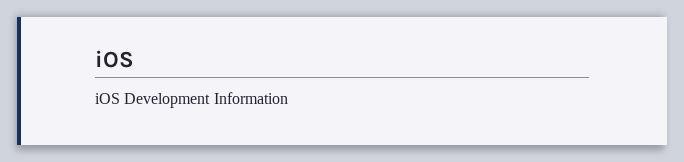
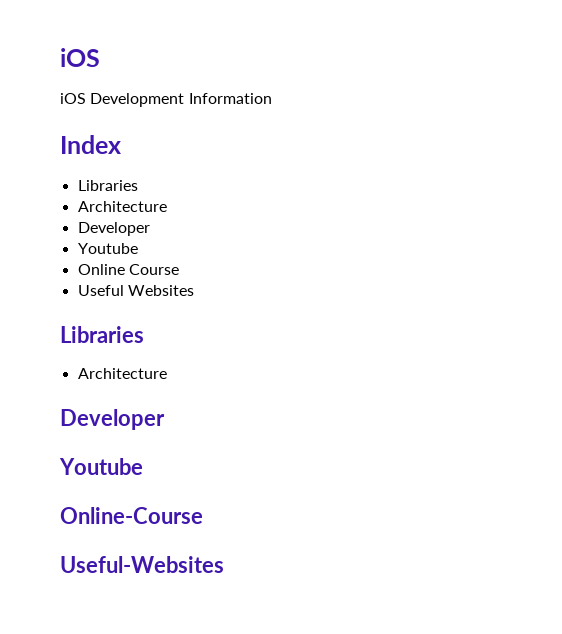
+ Index
+ Libraries
+ Architecture
+ Developer
+ Youtube
+ Online Course
+ Useful Websites
+ Libraries
+ Architecture
+ Developer
+ Youtube
+ Online-Course
+ Useful-Websites

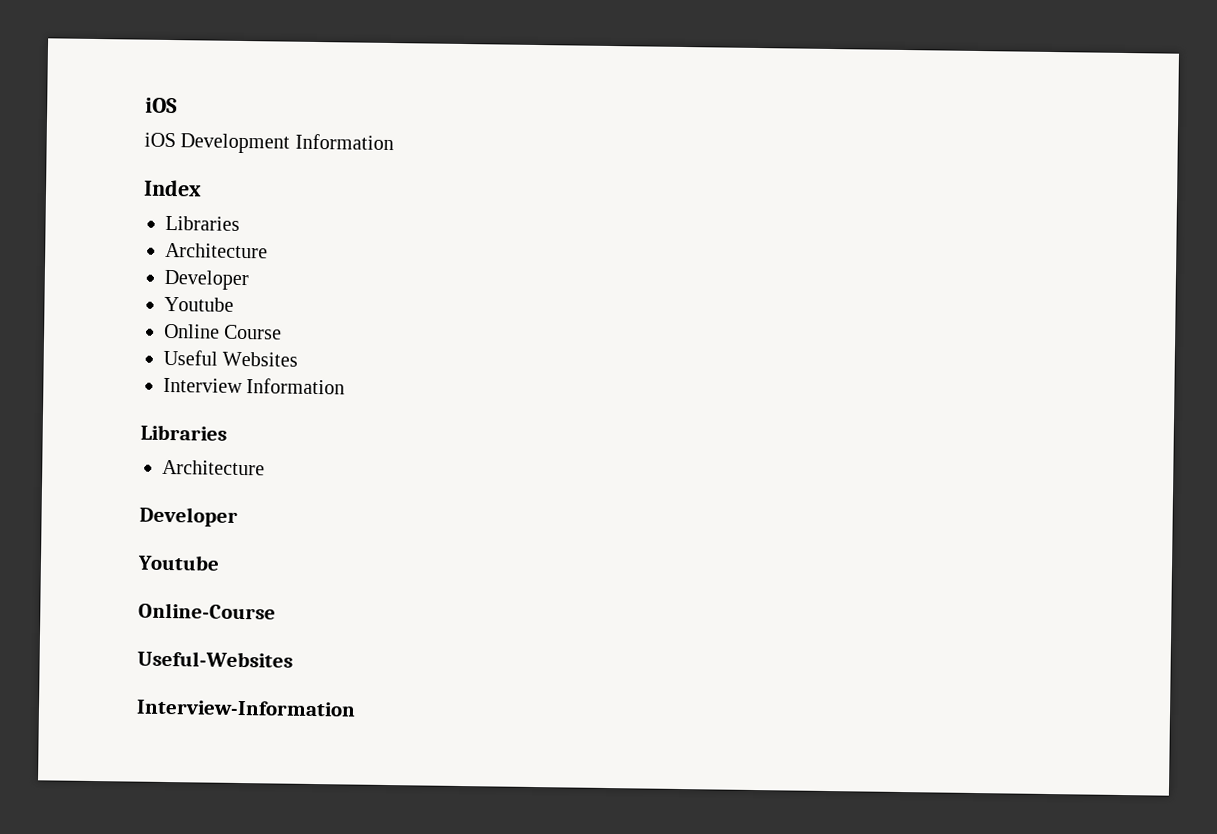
+ Interview Information
+ Interview-Information

